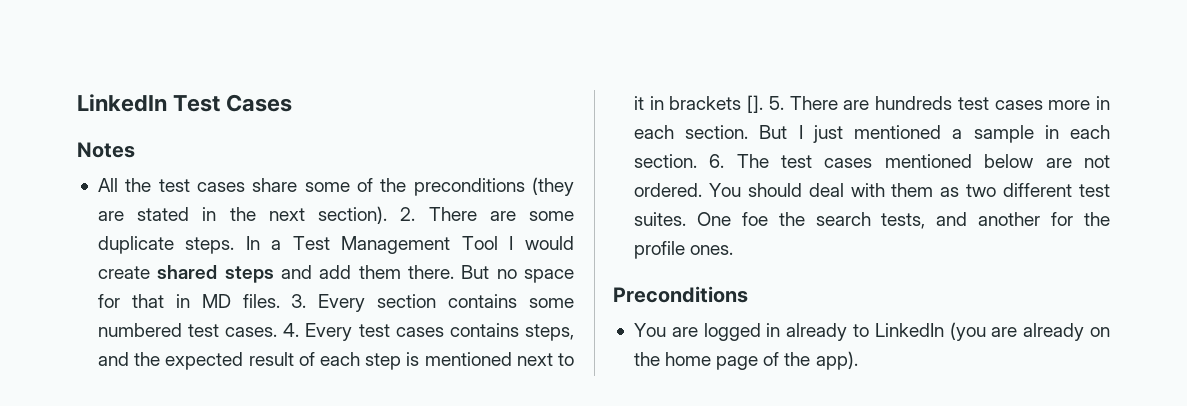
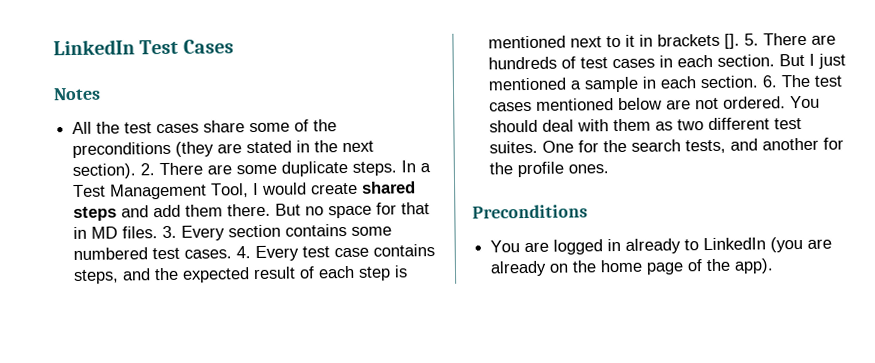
- In a Test Management Tool I would create shared steps and add them there.
+ In a Test Management Tool, I would create shared steps and add them there.
- 4. Every test cases contains steps, and the expected result of each step is mentioned next to it in brackets [].
+ 4. Every test case contains steps, and the expected result of each step is mentioned next to it in brackets [].
- 5. There are hundreds test cases more in each section.
+ 5. There are hundreds of test cases in each section.
- One foe the search tests, and another for the profile ones.
+ One for the search tests, and another for the profile ones.

